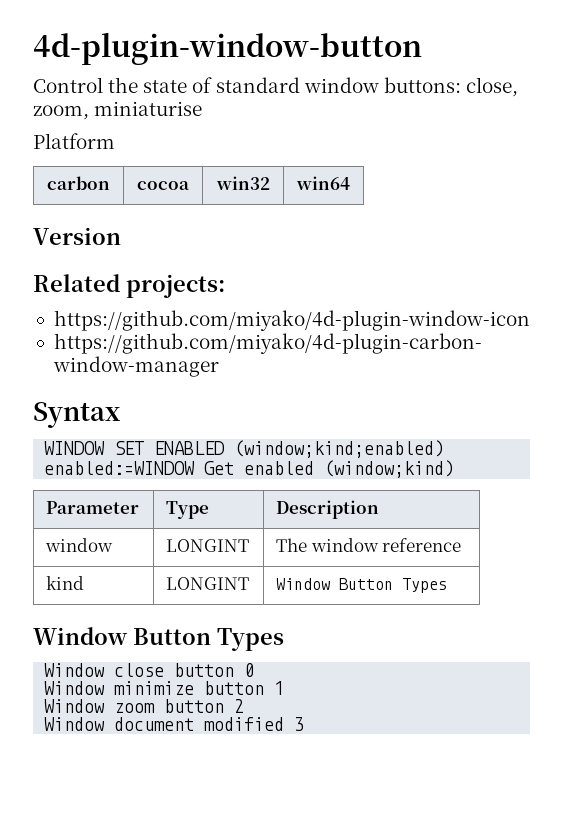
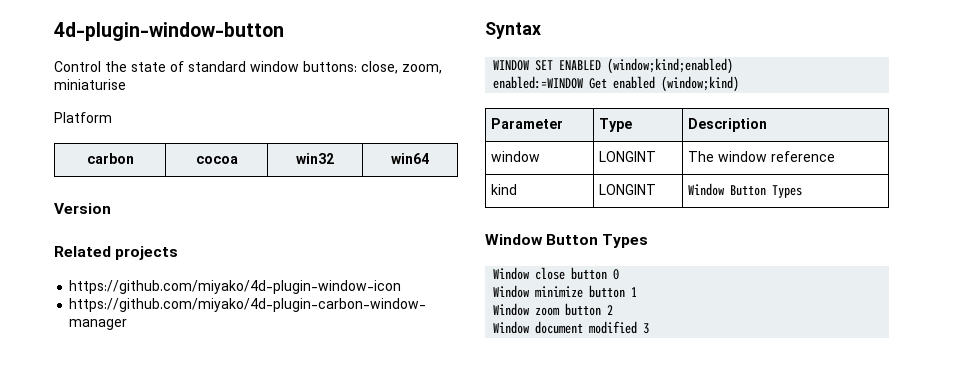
- Related projects:
+ Related projects

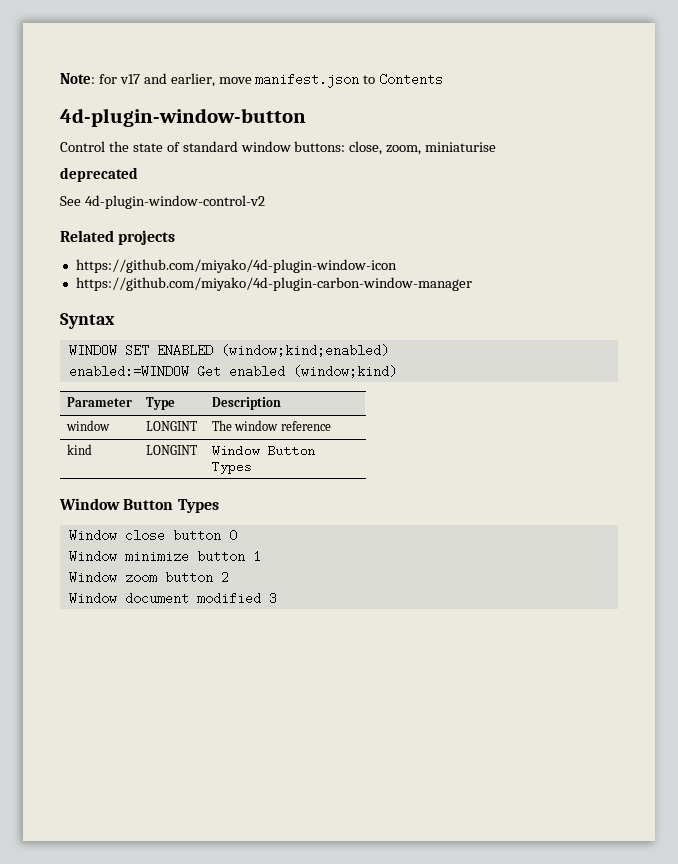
+ Note: for v17 and earlier, move manifest.json to Contents
- Platform
- carbon | cocoa | win32 | win64
- Version
+ deprecated
+ See 4d-plugin-window-control-v2

